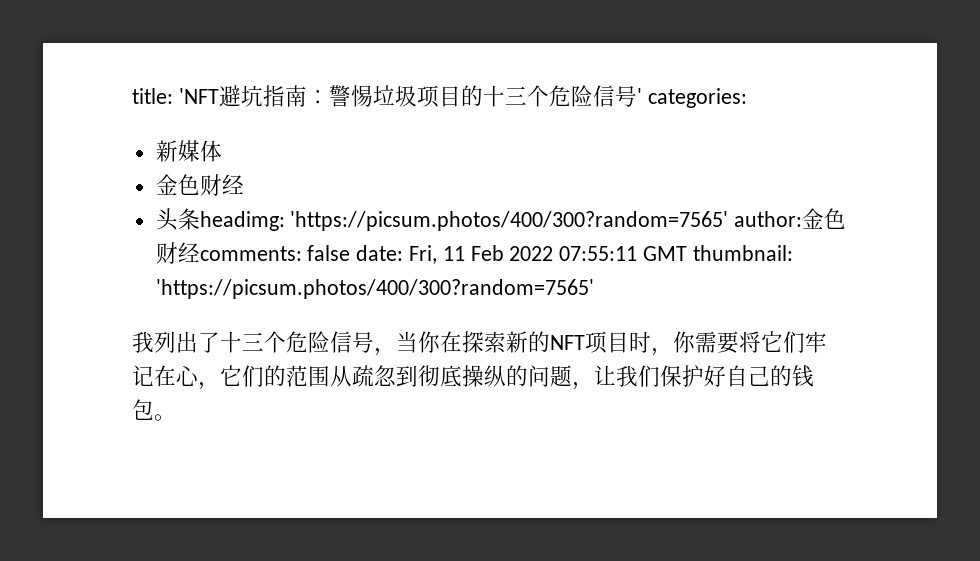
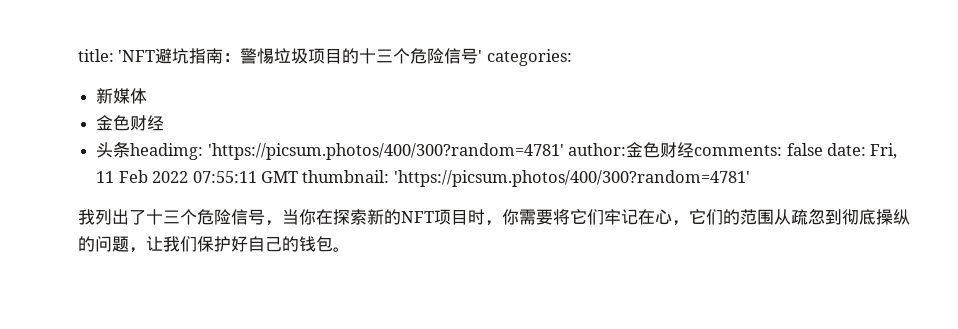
- 头条headimg: 'https://picsum.photos/400/300?random=7565' author:金色财经comments: false date: Fri, 11 Feb 2022 07:55:11 GMT thumbnail: 'https://picsum.photos/400/300?random=7565'
+ 头条headimg: 'https://picsum.photos/400/300?random=4781' author:金色财经comments: false date: Fri, 11 Feb 2022 07:55:11 GMT thumbnail: 'https://picsum.photos/400/300?random=4781'

